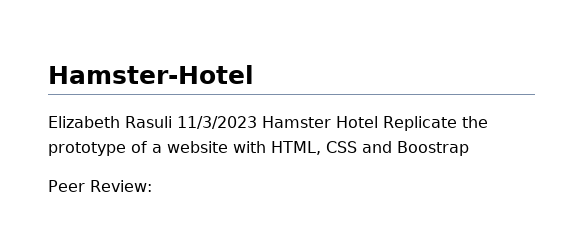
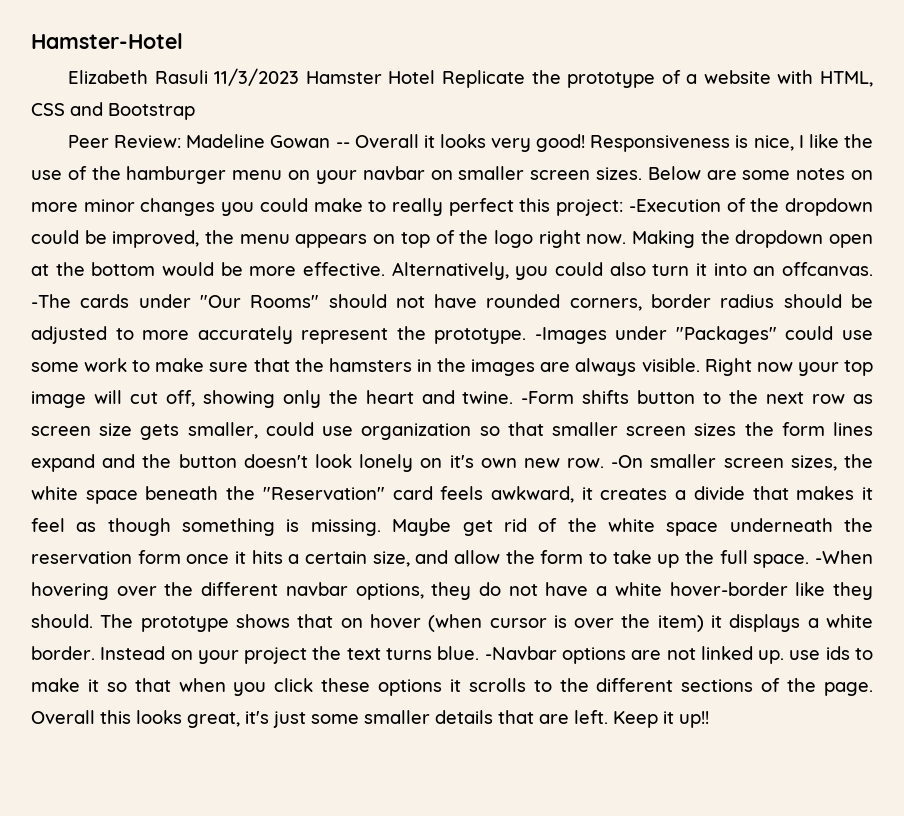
- Elizabeth Rasuli 11/3/2023 Hamster Hotel Replicate the prototype of a website with HTML, CSS and Boostrap
+ Elizabeth Rasuli 11/3/2023 Hamster Hotel Replicate the prototype of a website with HTML, CSS and Bootstrap
- Peer Review:
+ Peer Review: Madeline Gowan -- Overall it looks very good! Responsiveness is nice, I like the use of the hamburger menu on your navbar on smaller screen sizes. Below are some notes on more minor changes you could make to really perfect this project: -Execution of the dropdown could be improved, the menu appears on top of the logo right now. Making the dropdown open at the bottom would be more effective. Alternatively, you could also turn it into an offcanvas. -The cards under "Our Rooms" should not have rounded corners, border radius should be adjusted to more accurately represent the prototype. -Images under "Packages" could use some work to make sure that the hamsters in the images are always visible. Right now your top image will cut off, showing only the heart and twine. -Form shifts button to the next row as screen size gets smaller, could use organization so that smaller screen sizes the form lines expand and the button doesn't look lonely on it's own new row. -On smaller screen sizes, the white space beneath the "Reservation" card feels awkward, it creates a divide that makes it feel as though something is missing. Maybe get rid of the white space underneath the reservation form once it hits a certain size, and allow the form to take up the full space. -When hovering over the different navbar options, they do not have a white hover-border like they should. The prototype shows that on hover (when cursor is over the item) it displays a white border. Instead on your project the text turns blue. -Navbar options are not linked up. use ids to make it so that when you click these options it scrolls to the different sections of the page. Overall this looks great, it's just some smaller details that are left. Keep it up!!

